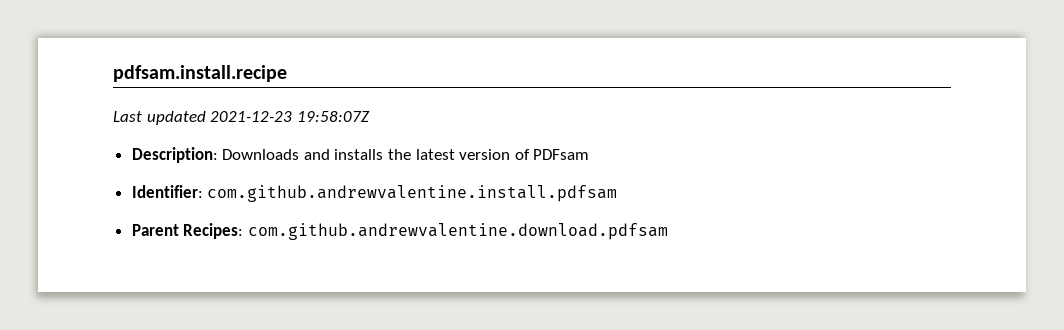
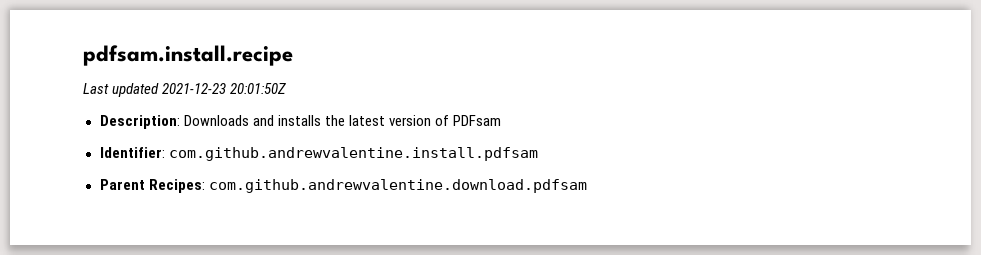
- Last updated 2021-12-23 19:58:07Z
+ Last updated 2021-12-23 20:01:50Z

